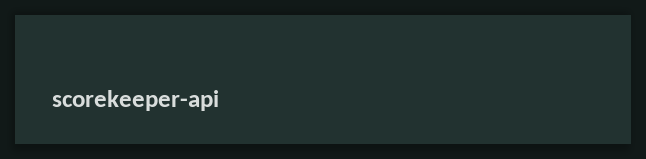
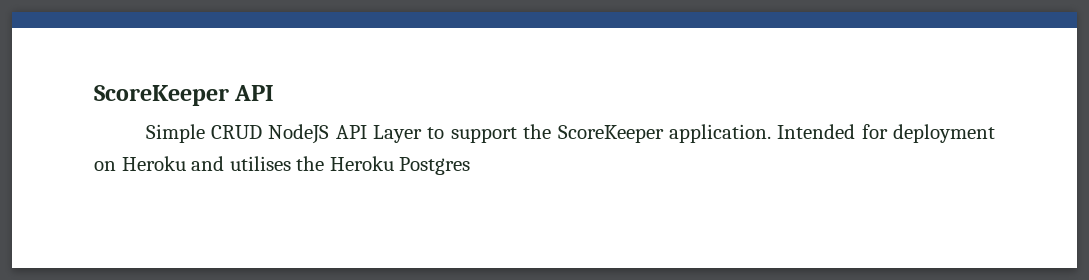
- scorekeeper-api
+ ScoreKeeper API
+ Simple CRUD NodeJS API Layer to support the ScoreKeeper application. Intended for deployment on Heroku and utilises the Heroku Postgres

